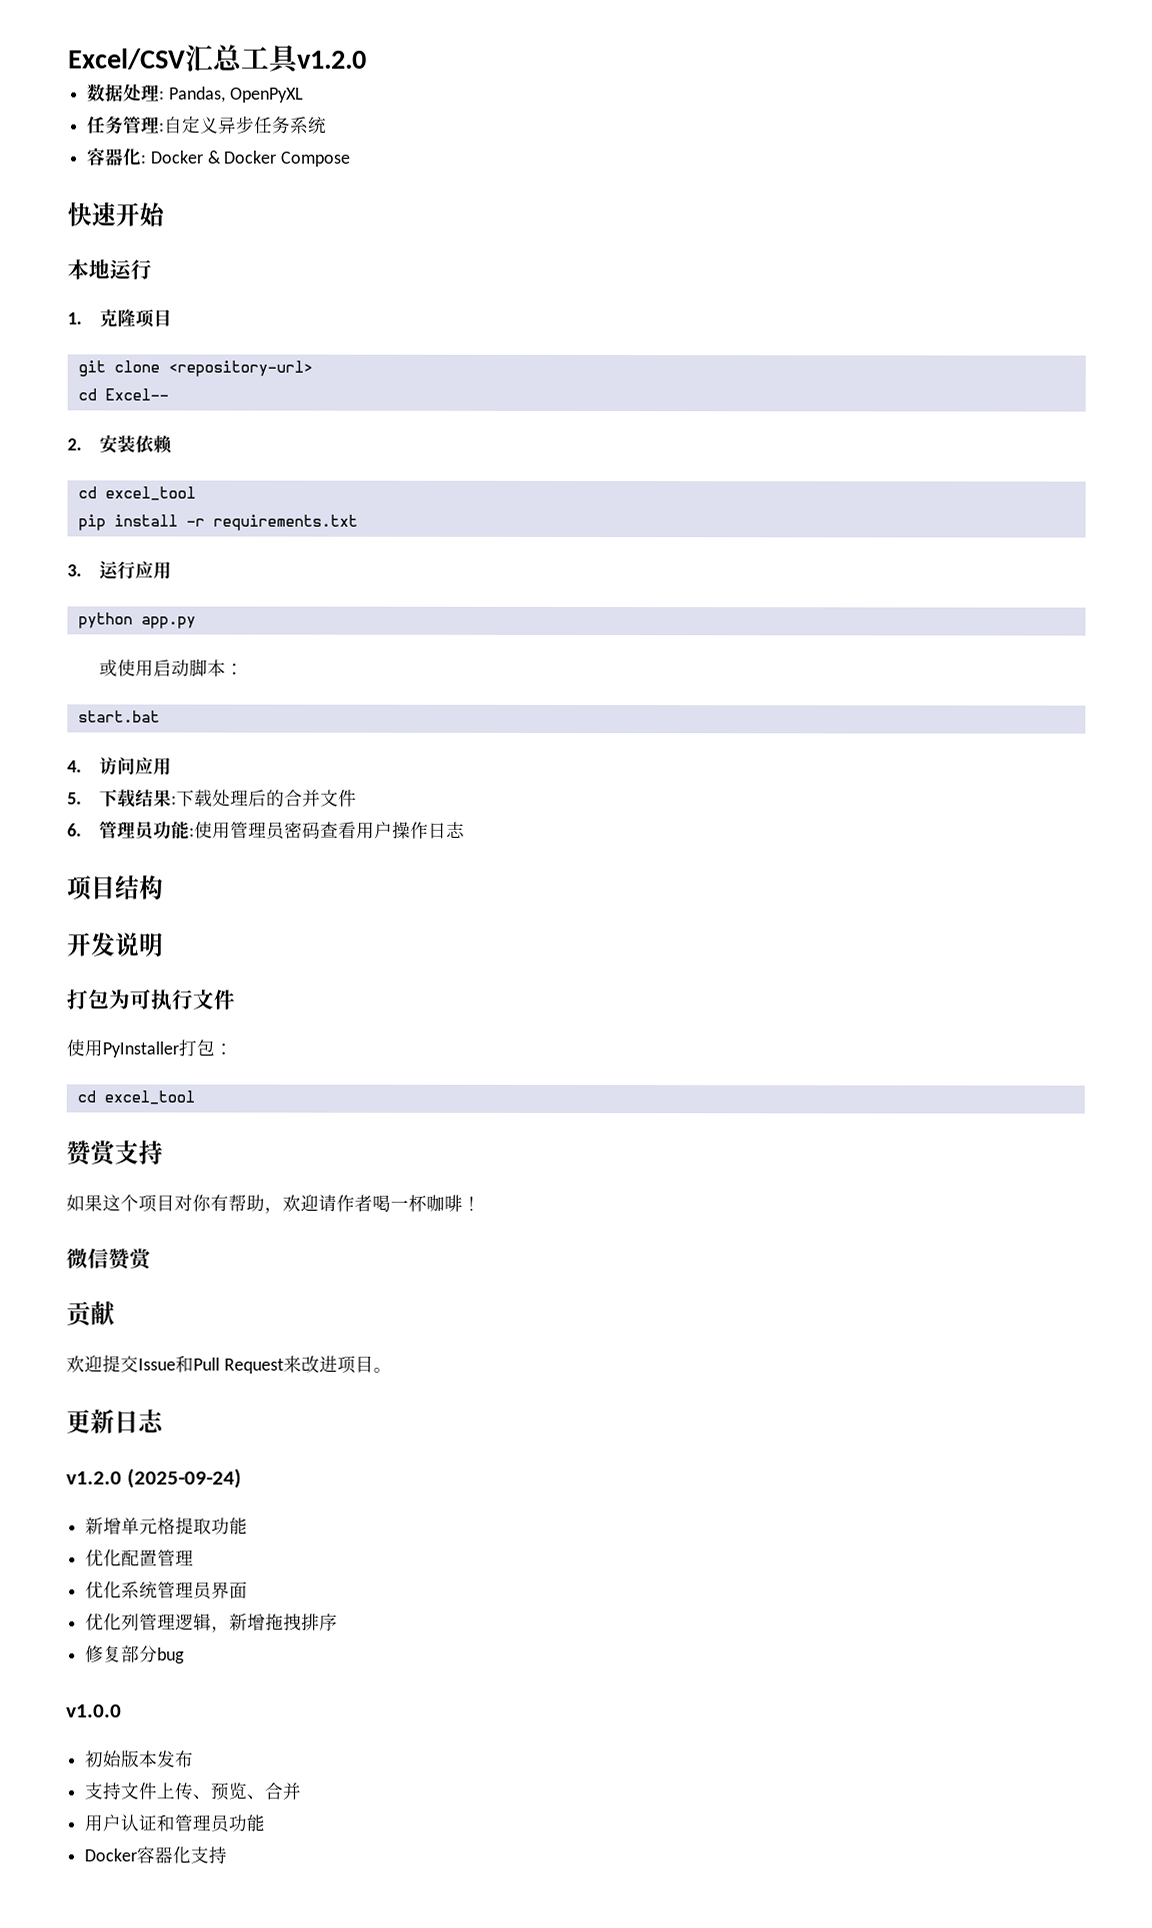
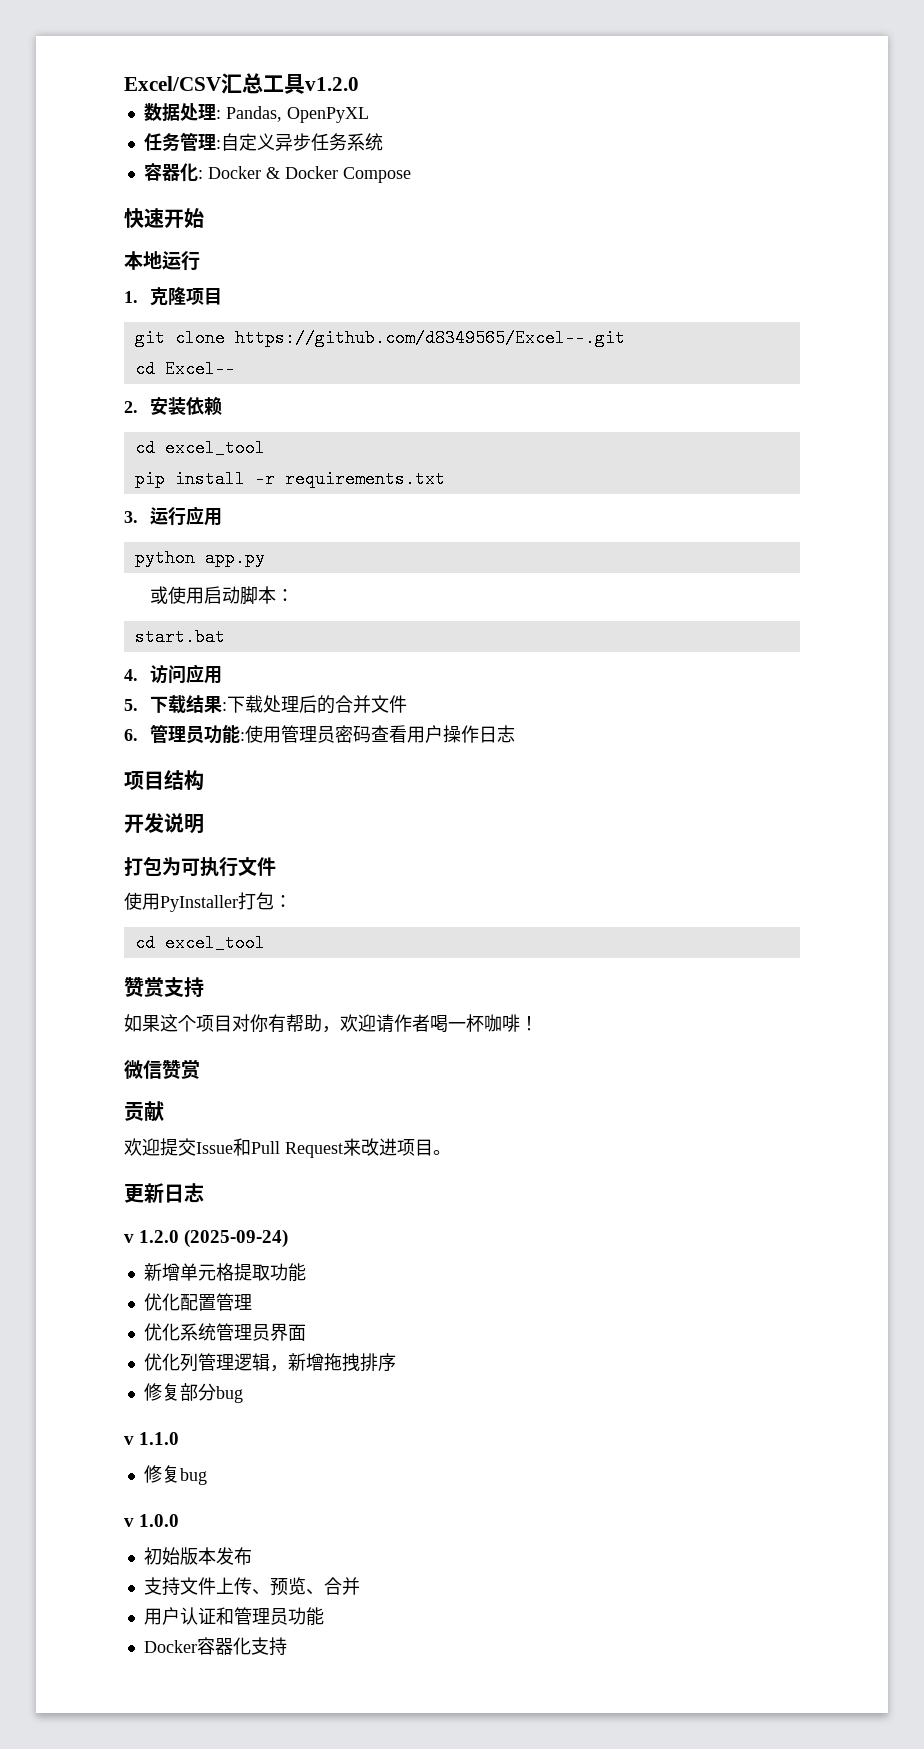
- git clone <repository-url>
+ git clone https://github.com/d8349565/Excel--.git
- v1.2.0 (2025-09-24)
+ v 1.2.0 (2025-09-24)
- v1.0.0
+ v 1.1.0
+ 修复bug
+ v 1.0.0

